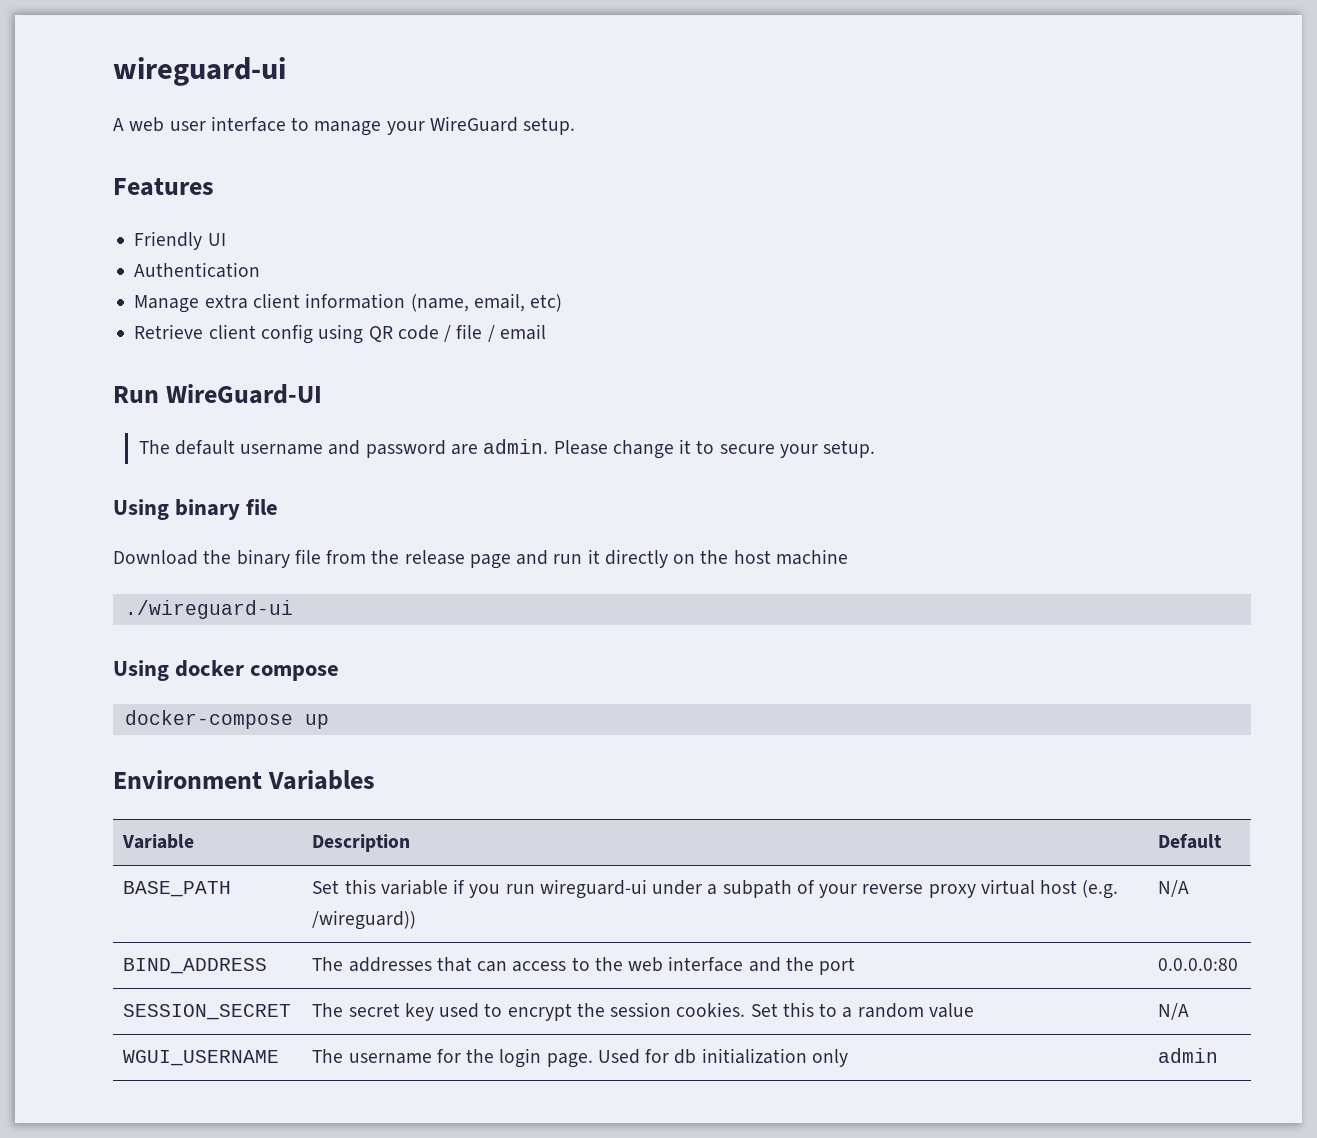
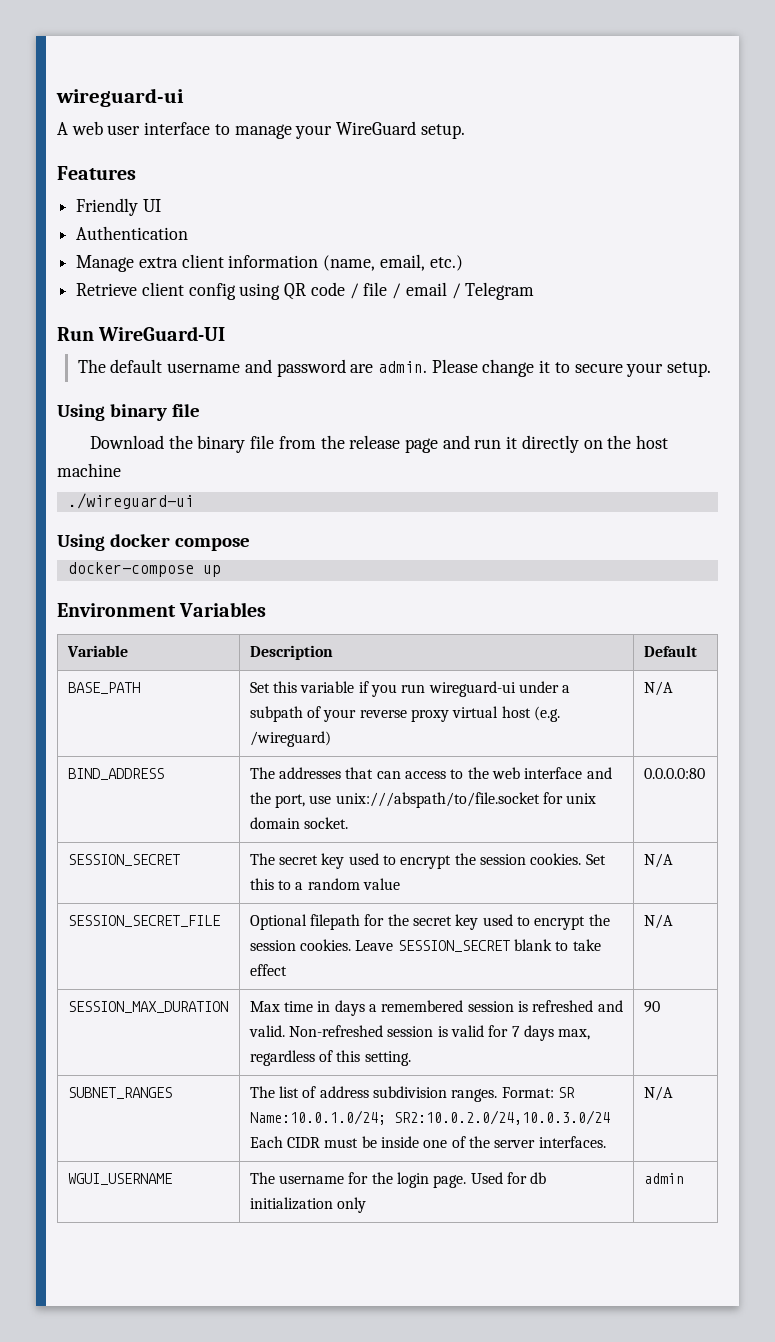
- Manage extra client information (name, email, etc)
+ Manage extra client information (name, email, etc.)
- Retrieve client config using QR code / file / email
+ Retrieve client config using QR code / file / email / Telegram
- BASE_PATH | Set this variable if you run wireguard-ui under a subpath of your reverse proxy virtual host (e.g. /wireguard)) | N/A
+ BASE_PATH | Set this variable if you run wireguard-ui under a subpath of your reverse proxy virtual host (e.g. /wireguard) | N/A
- BIND_ADDRESS | The addresses that can access to the web interface and the port | 0.0.0.0:80
+ BIND_ADDRESS | The addresses that can access to the web interface and the port, use unix:///abspath/to/file.socket for unix domain socket. | 0.0.0.0:80
+ SESSION_SECRET_FILE | Optional filepath for the secret key used to encrypt the session cookies. Leave SESSION_SECRET blank to take effect | N/A
+ SESSION_MAX_DURATION | Max time in days a remembered session is refreshed and valid. Non-refreshed session is valid for 7 days max, regardless of this setting. | 90
+ SUBNET_RANGES | The list of address subdivision ranges. Format: SR Name:10.0.1.0/24; SR2:10.0.2.0/24,10.0.3.0/24 Each CIDR must be inside one of the server interfaces. | N/A

